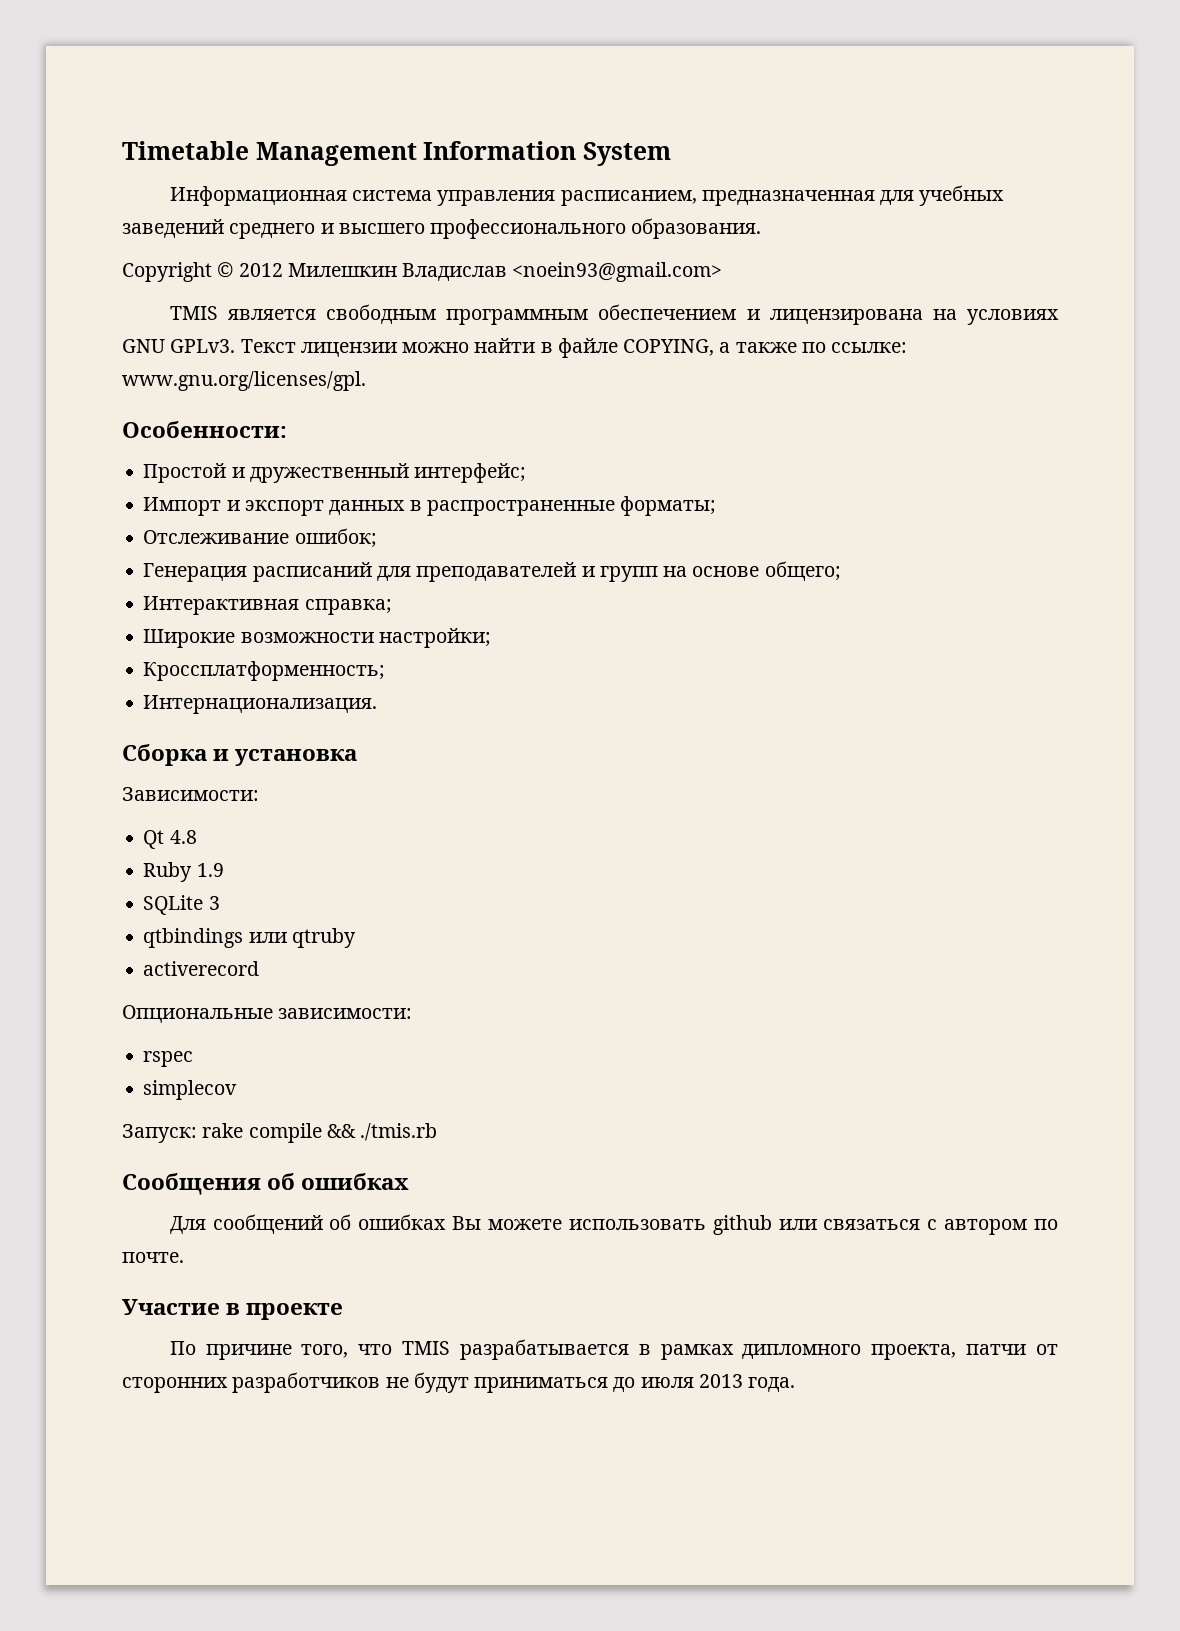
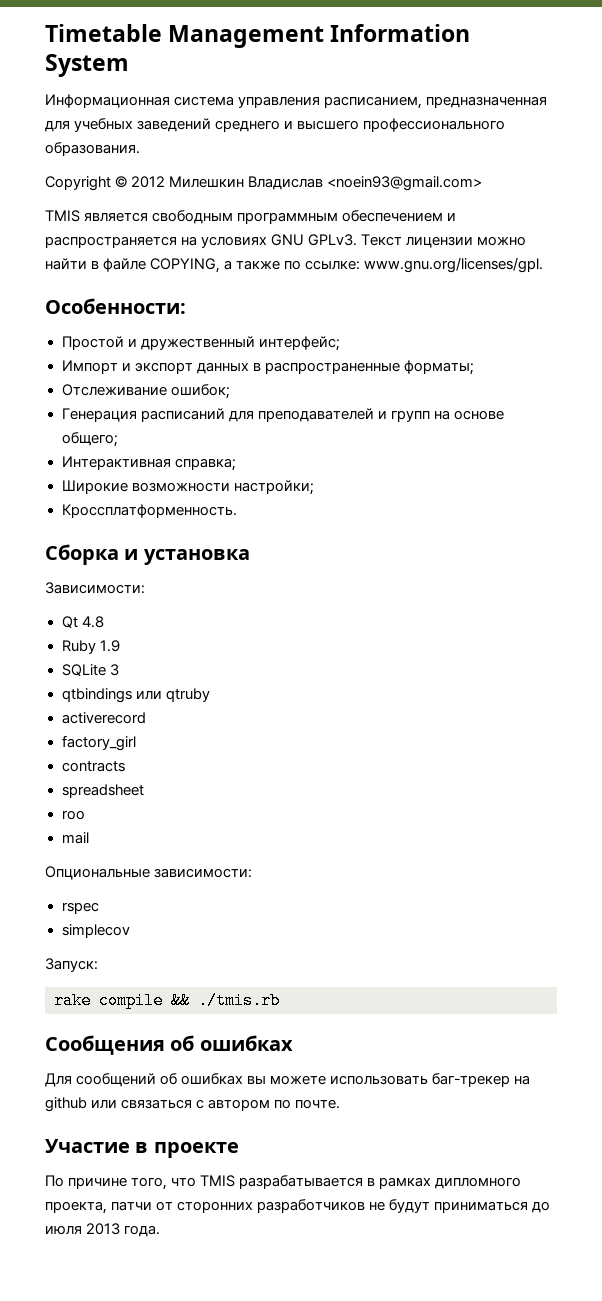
- TMIS является свободным программным обеспечением и лицензирована на условиях GNU GPLv3.
+ TMIS является свободным программным обеспечением и распространяется на условиях GNU GPLv3.
- Кроссплатформенность;
- Интернационализация.
+ Кроссплатформенность.
+ factory_girl
+ contracts
+ spreadsheet
+ roo
+ mail
- Запуск: rake compile && ./tmis.rb
+ Запуск:
+ rake compile && ./tmis.rb
- Для сообщений об ошибках Вы можете использовать github или связаться с автором по почте.
+ Для сообщений об ошибках вы можете использовать баг-трекер на github или связаться с автором по почте.

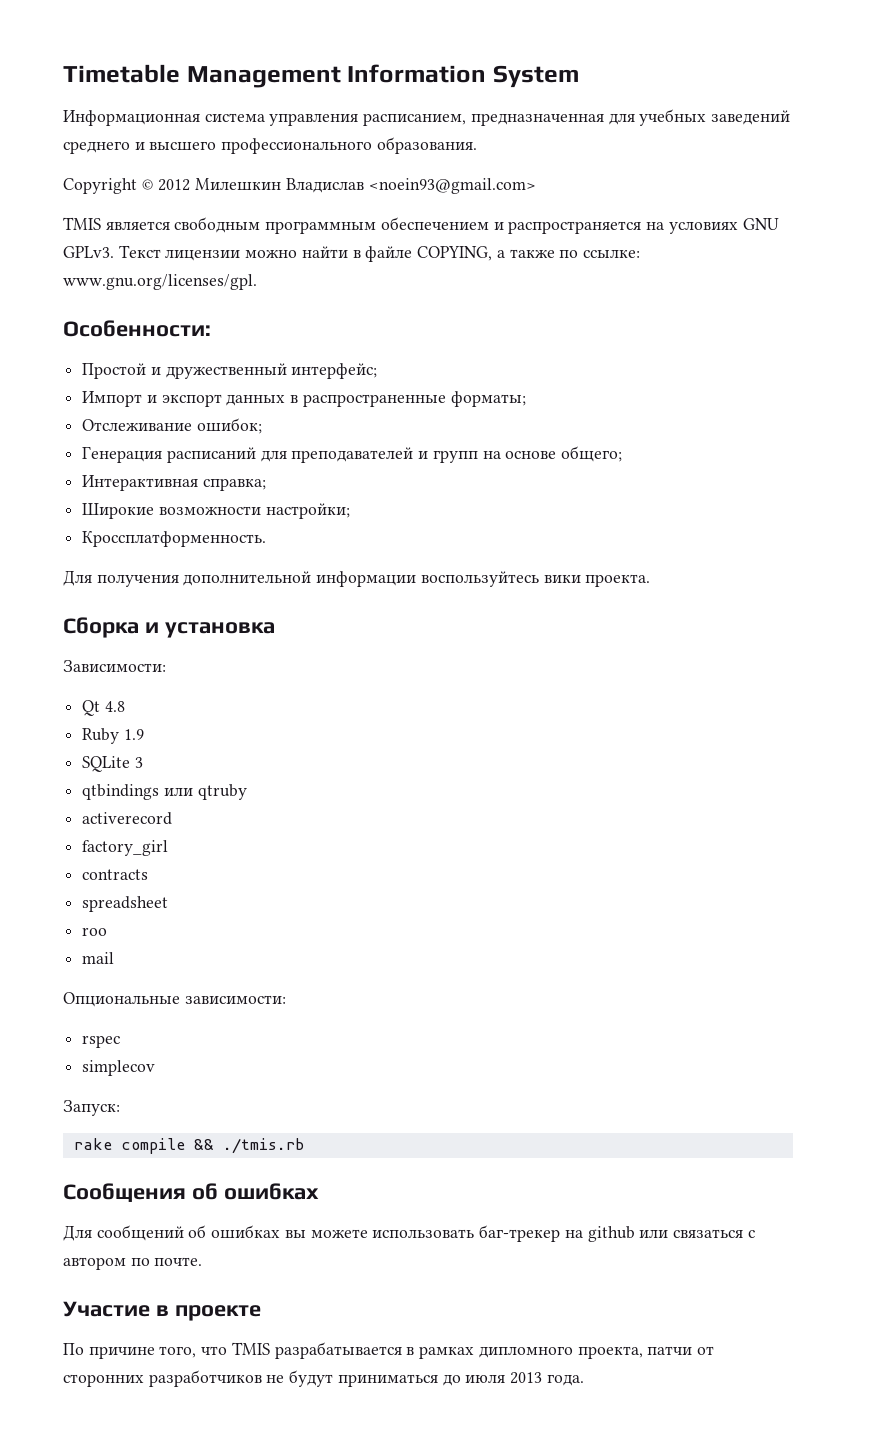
+ Для получения дополнительной информации воспользуйтесь вики проекта.

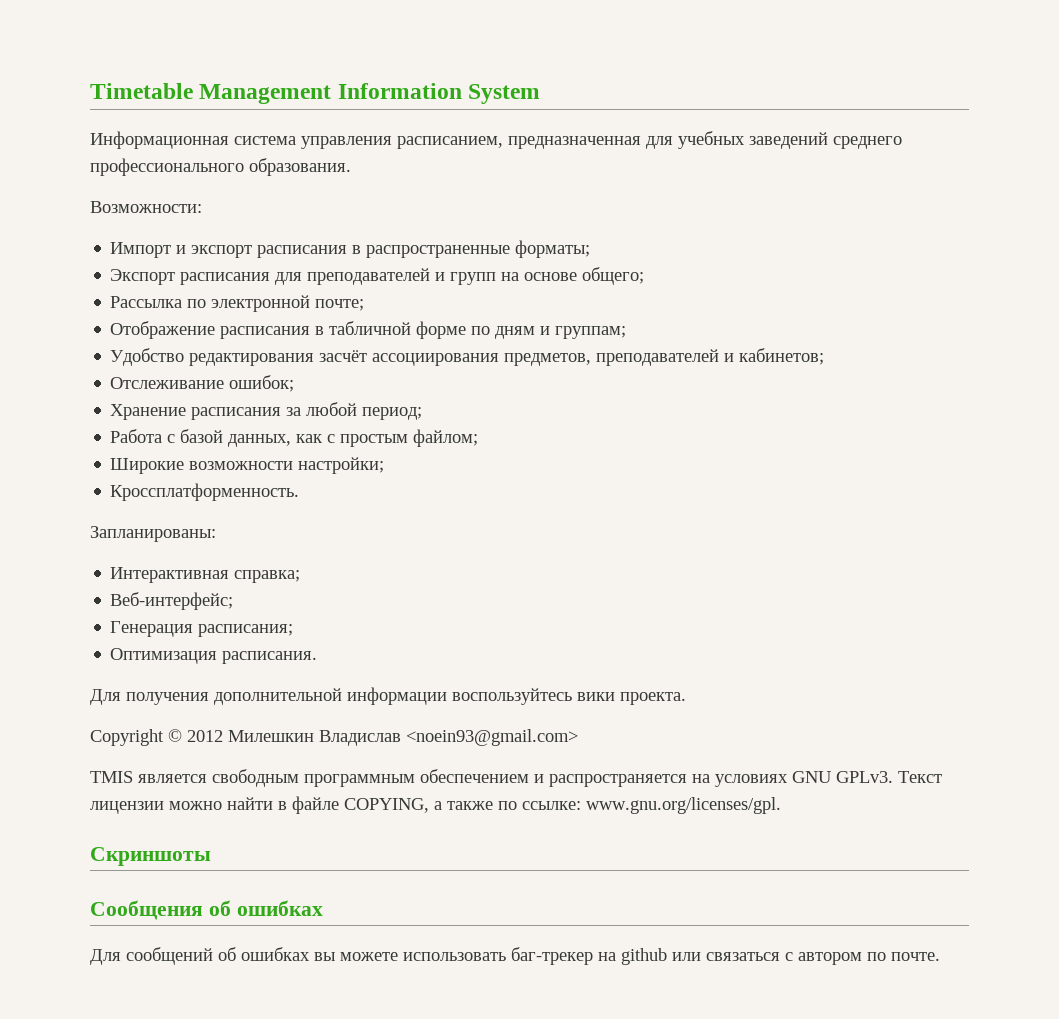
- Информационная система управления расписанием, предназначенная для учебных заведений среднего и высшего профессионального образования.
+ Информационная система управления расписанием, предназначенная для учебных заведений среднего профессионального образования.
+ Возможности:
+ Импорт и экспорт расписания в распространенные форматы;
+ Экспорт расписания для преподавателей и групп на основе общего;
+ Рассылка по электронной почте;
+ Отображение расписания в табличной форме по дням и группам;
+ Удобство редактирования засчёт ассоциирования предметов, преподавателей и кабинетов;
+ Отслеживание ошибок;
+ Хранение расписания за любой период;
+ Работа с базой данных, как с простым файлом;
+ Широкие возможности настройки;
+ Кроссплатформенность.
+ Запланированы:
+ Интерактивная справка;
+ Веб-интерфейс;
+ Генерация расписания;
+ Оптимизация расписания.
+ Для получения дополнительной информации воспользуйтесь вики проекта.
- Особенности:
- Простой и дружественный интерфейс;
- Импорт и экспорт данных в распространенные форматы;
- Отслеживание ошибок;
- Генерация расписаний для преподавателей и групп на основе общего;
- Интерактивная справка;
- Широкие возможности настройки;
- Кроссплатформенность.
- Для получения дополнительной информации воспользуйтесь вики проекта.
- Сборка и установка
- Зависимости:
- Qt 4.8
- Ruby 1.9
- SQLite 3
- qtbindings или qtruby
- activerecord
- factory_girl
- contracts
- spreadsheet
- roo
- mail
- Опциональные зависимости:
- rspec
- simplecov
- Запуск:
- rake compile && ./tmis.rb
+ Скриншоты
- Участие в проекте
- По причине того, что TMIS разрабатывается в рамках дипломного проекта, патчи от сторонних разработчиков не будут приниматься до июля 2013 года.

